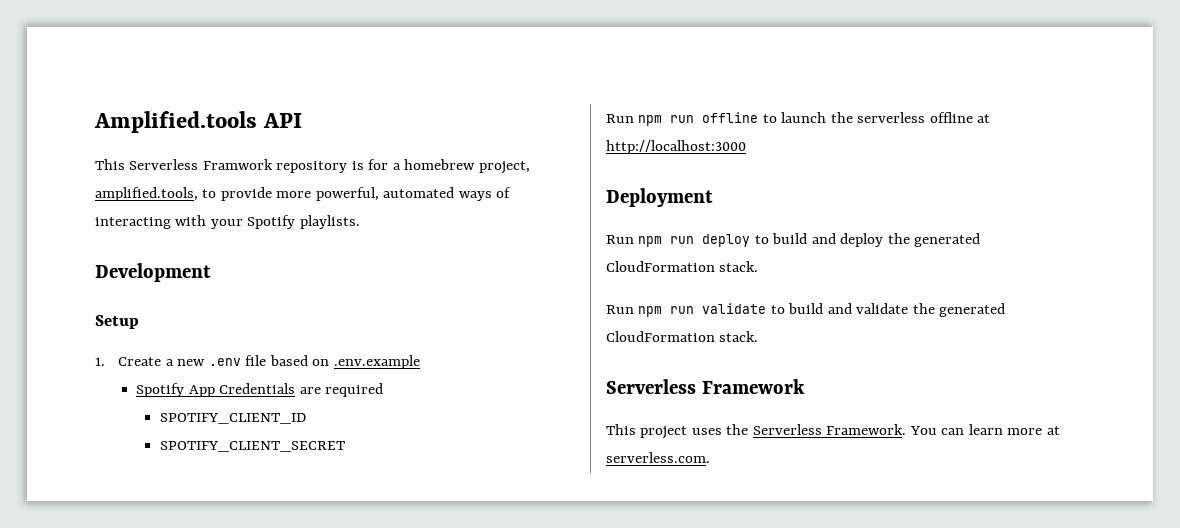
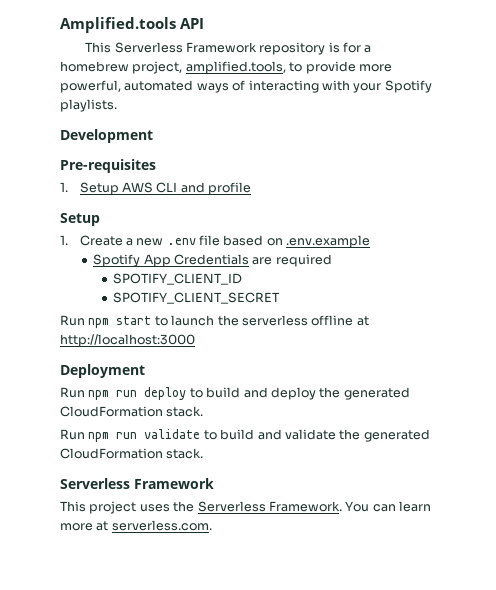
- This Serverless Framwork repository is for a homebrew project, amplified.tools, to provide more powerful, automated ways of interacting with your Spotify playlists.
+ This Serverless Framework repository is for a homebrew project, amplified.tools, to provide more powerful, automated ways of interacting with your Spotify playlists.
+ Pre-requisites
+ 1. Setup AWS CLI and profile
- Run npm run offline to launch the serverless offline at http://localhost:3000
+ Run npm start to launch the serverless offline at http://localhost:3000

